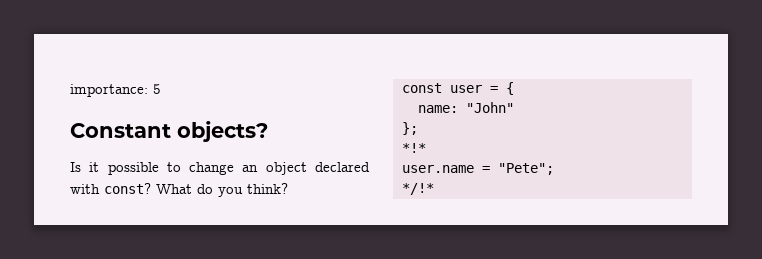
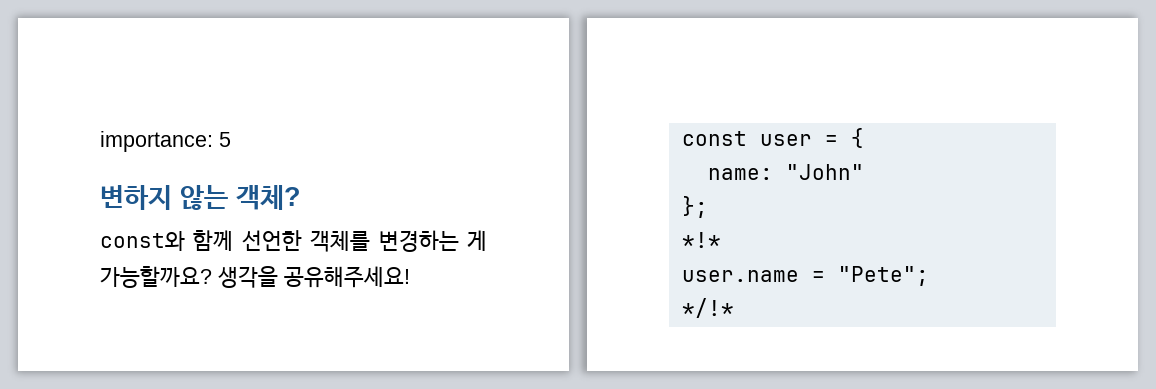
- Constant objects?
- Is it possible to change an object declared with const? What do you think?
+ 변하지 않는 객체?
+ const와 함께 선언한 객체를 변경하는 게 가능할까요? 생각을 공유해주세요!

